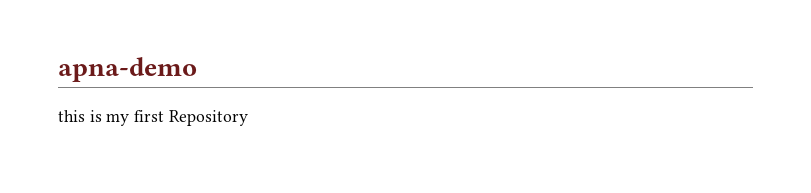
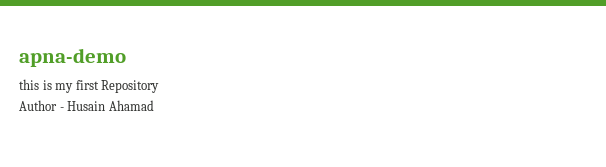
+ Author - Husain Ahamad

